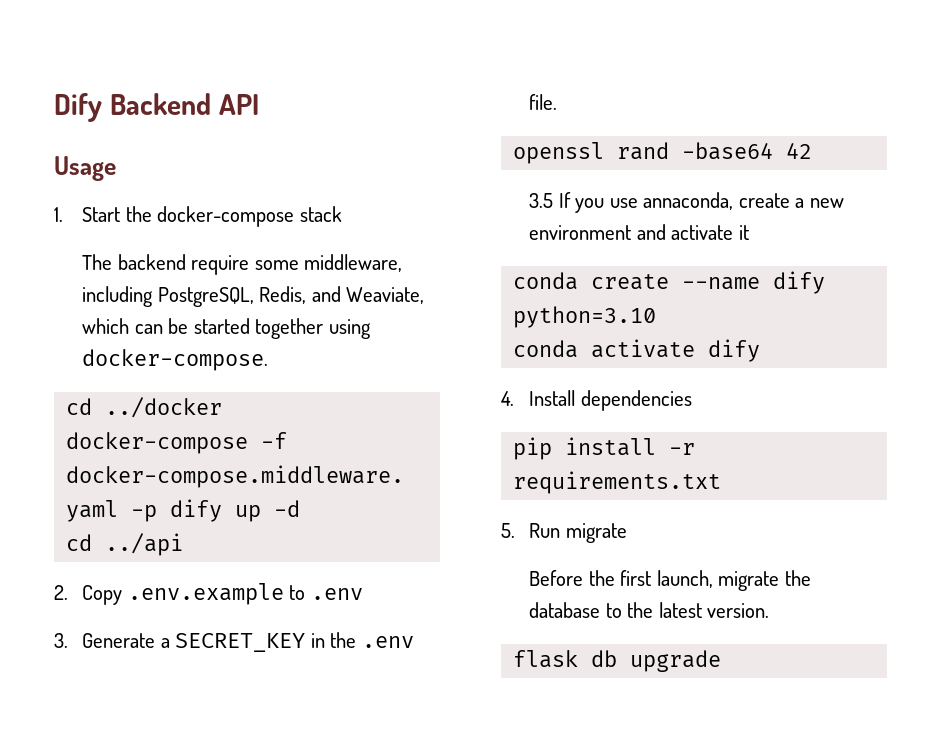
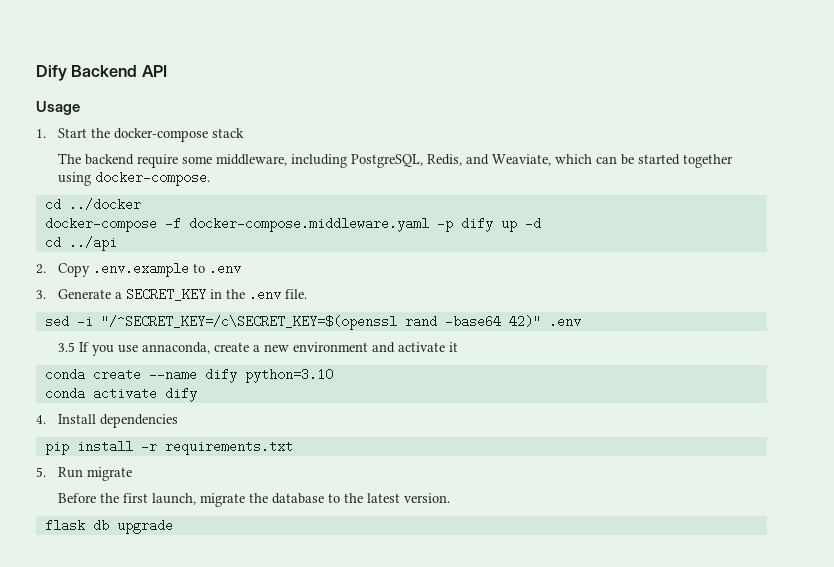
- openssl rand -base64 42
+ sed -i "/^SECRET_KEY=/c\SECRET_KEY=$(openssl rand -base64 42)" .env

